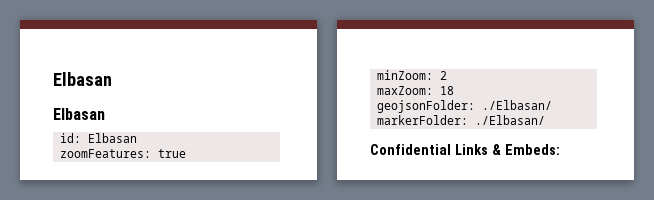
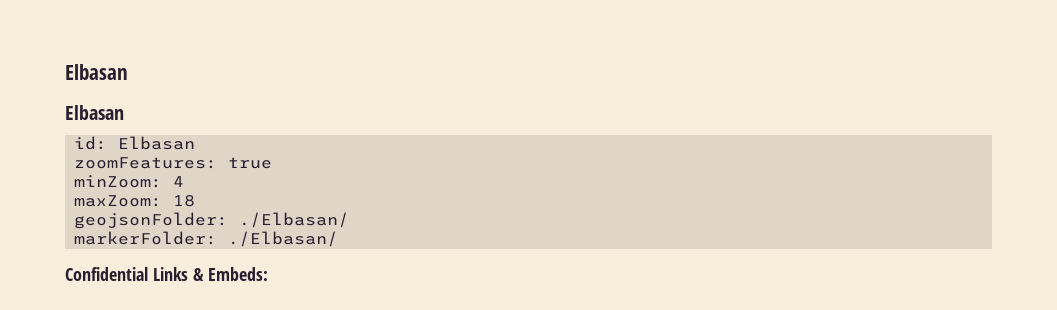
- minZoom: 2
+ minZoom: 4

